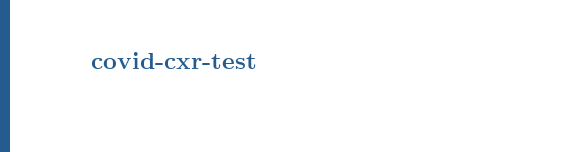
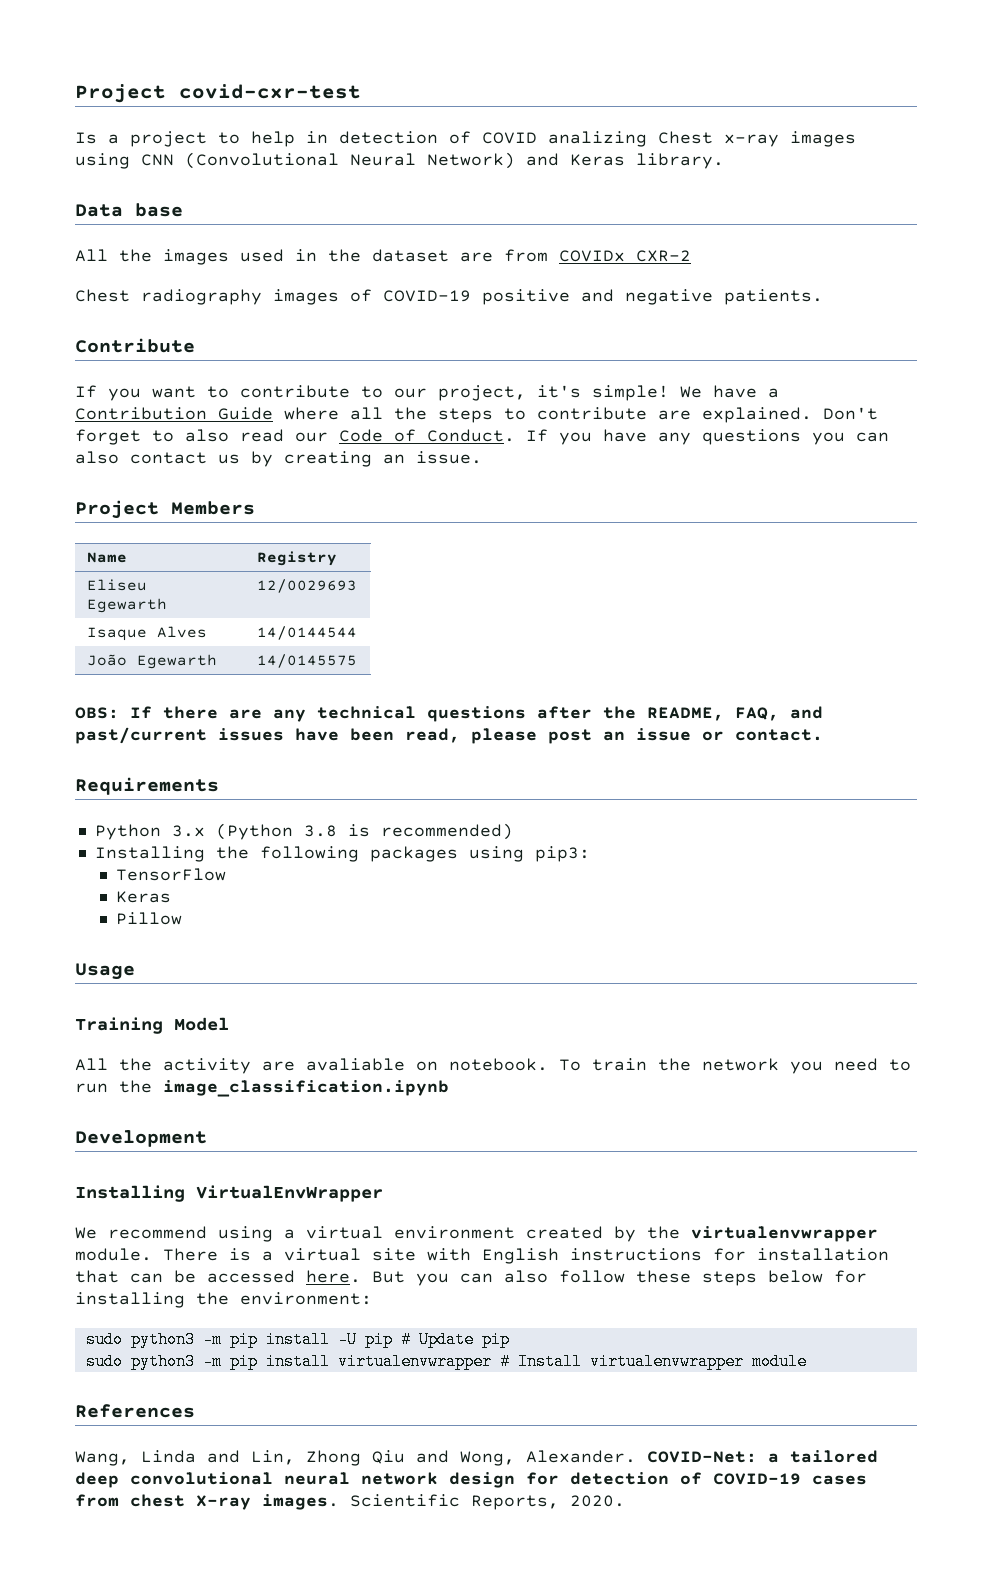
- covid-cxr-test
+ Project covid-cxr-test
+ Is a project to help in detection of COVID analizing Chest x-ray images using CNN (Convolutional Neural Network) and Keras library.
+ Data base
+ All the images used in the dataset are from COVIDx CXR-2
+ Chest radiography images of COVID-19 positive and negative patients.
+ Contribute
+ If you want to contribute to our project, it's simple! We have a Contribution Guide where all the steps to contribute are explained. Don't forget to also read our Code of Conduct. If you have any questions you can also contact us by creating an issue.
+ Project Members
+ Name | Registry
+ Eliseu Egewarth | 12/0029693
+ Isaque Alves | 14/0144544
+ João Egewarth | 14/0145575
+ OBS: If there are any technical questions after the README, FAQ, and past/current issues have been read, please post an issue or contact.
+ Requirements
+ Python 3.x (Python 3.8 is recommended)
+ Installing the following packages using pip3:
+ TensorFlow
+ Keras
+ Pillow
+ Usage
+ Training Model
+ All the activity are avaliable on notebook. To train the network you need to run the image_classification.ipynb
+ Development
+ Installing VirtualEnvWrapper
+ We recommend using a virtual environment created by the virtualenvwrapper module. There is a virtual site with English instructions for installation that can be accessed here. But you can also follow these steps below for installing the environment:
+ sudo python3 -m pip install -U pip # Update pip
+ sudo python3 -m pip install virtualenvwrapper # Install virtualenvwrapper module
+ References
+ Wang, Linda and Lin, Zhong Qiu and Wong, Alexander. COVID-Net: a tailored deep convolutional neural network design for detection of COVID-19 cases from chest X-ray images. Scientific Reports, 2020.

